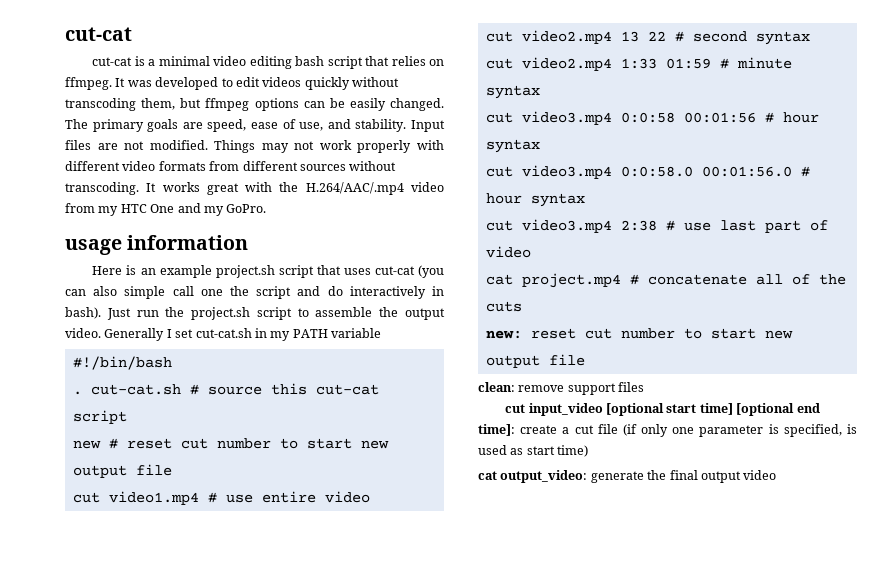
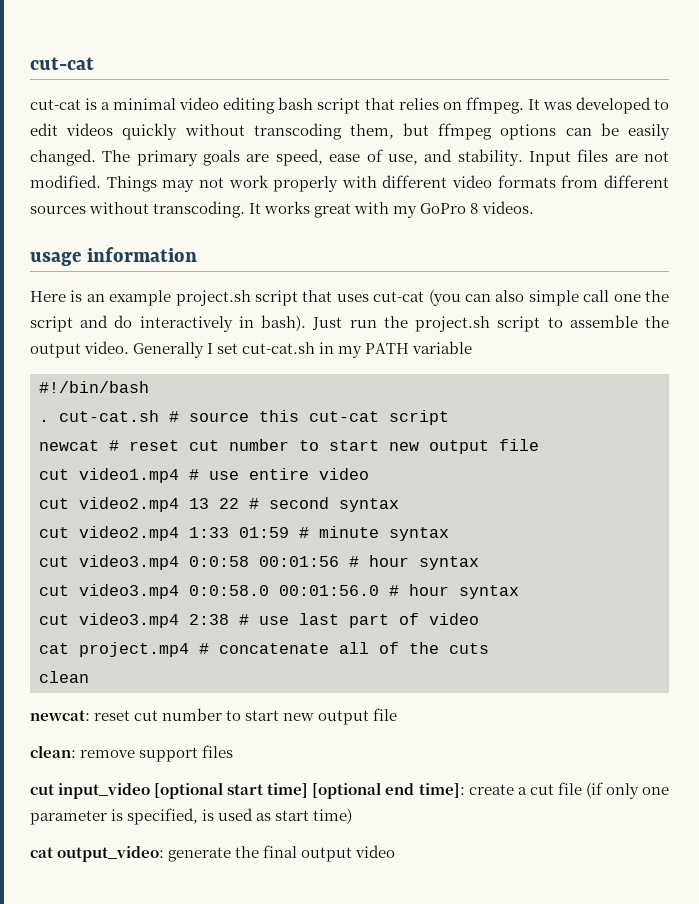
- It works great with the H.264/AAC/.mp4 video from my HTC One and my GoPro.
+ It works great with my GoPro 8 videos.
- new # reset cut number to start new output file
+ newcat # reset cut number to start new output file
- new: reset cut number to start new output file
+ clean
+ newcat: reset cut number to start new output file

